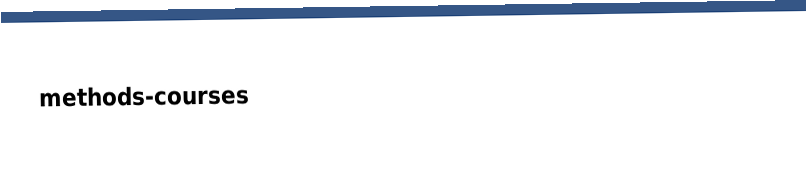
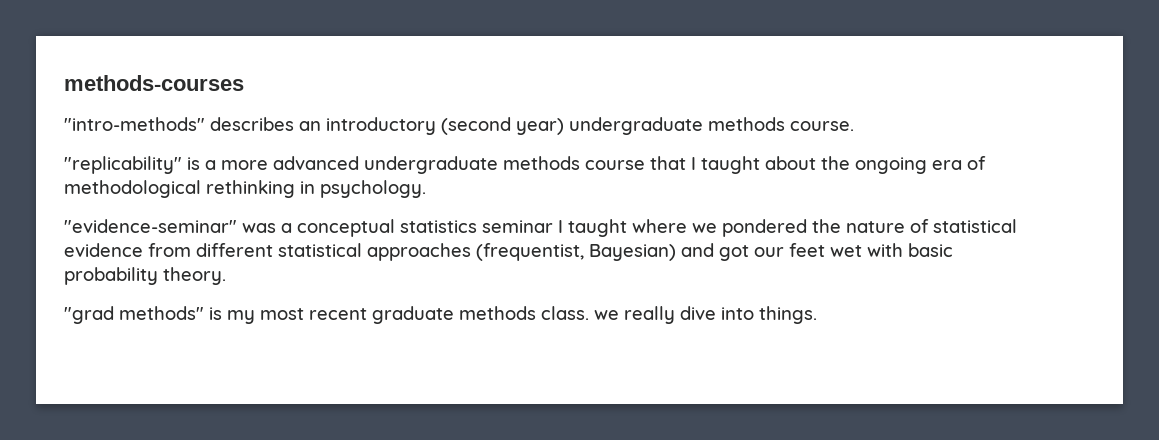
+ "intro-methods" describes an introductory (second year) undergraduate methods course.
+ "replicability" is a more advanced undergraduate methods course that I taught about the ongoing era of methodological rethinking in psychology.
+ "evidence-seminar" was a conceptual statistics seminar I taught where we pondered the nature of statistical evidence from different statistical approaches (frequentist, Bayesian) and got our feet wet with basic probability theory.
+ "grad methods" is my most recent graduate methods class. we really dive into things.

